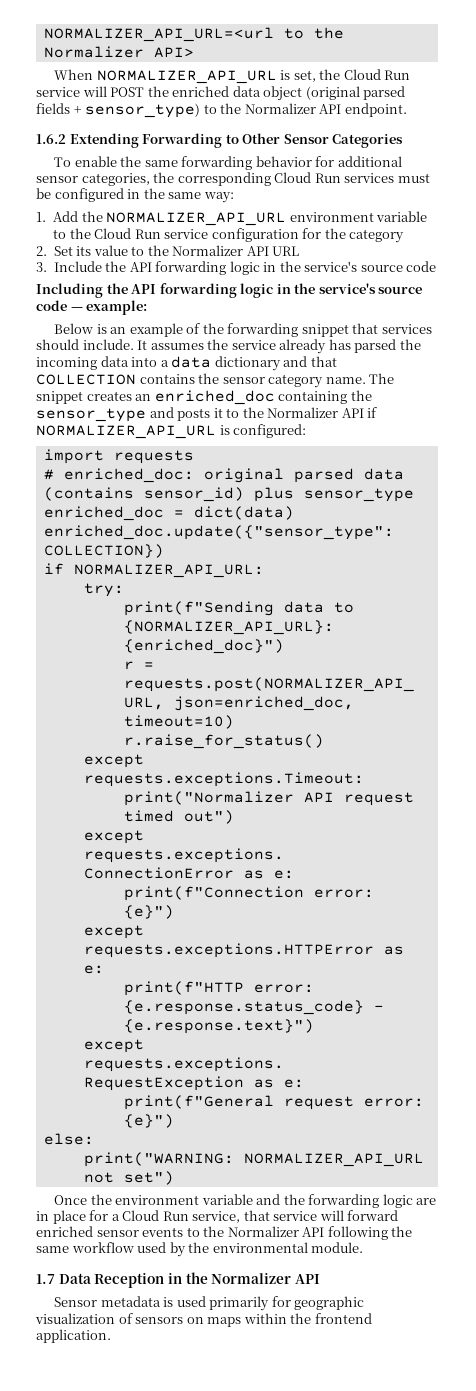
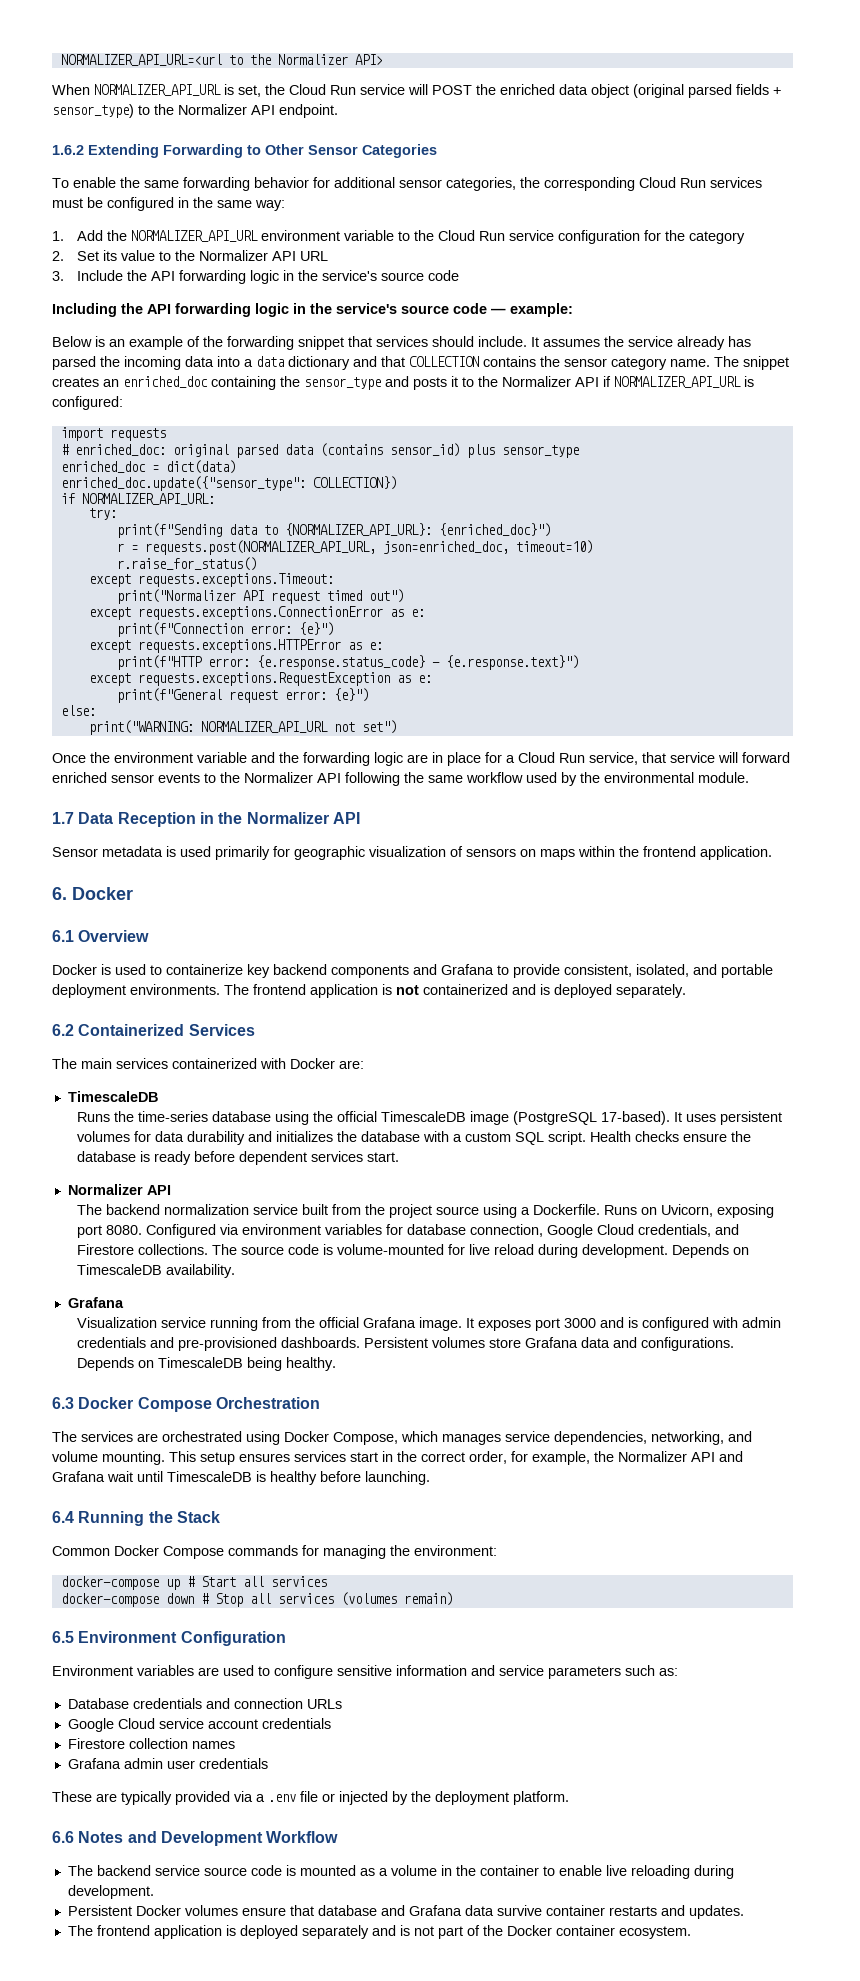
+ 6. Docker
+ 6.1 Overview
+ Docker is used to containerize key backend components and Grafana to provide consistent, isolated, and portable deployment environments. The frontend application is not containerized and is deployed separately.
+ 6.2 Containerized Services
+ The main services containerized with Docker are:
+ TimescaleDB
+ Runs the time-series database using the official TimescaleDB image (PostgreSQL 17-based). It uses persistent volumes for data durability and initializes the database with a custom SQL script. Health checks ensure the database is ready before dependent services start.
+ Normalizer API
+ The backend normalization service built from the project source using a Dockerfile. Runs on Uvicorn, exposing port 8080. Configured via environment variables for database connection, Google Cloud credentials, and Firestore collections. The source code is volume-mounted for live reload during development. Depends on TimescaleDB availability.
+ Grafana
+ Visualization service running from the official Grafana image. It exposes port 3000 and is configured with admin credentials and pre-provisioned dashboards. Persistent volumes store Grafana data and configurations. Depends on TimescaleDB being healthy.
+ 6.3 Docker Compose Orchestration
+ The services are orchestrated using Docker Compose, which manages service dependencies, networking, and volume mounting. This setup ensures services start in the correct order, for example, the Normalizer API and Grafana wait until TimescaleDB is healthy before launching.
+ 6.4 Running the Stack
+ Common Docker Compose commands for managing the environment:
+ docker-compose up # Start all services
+ docker-compose down # Stop all services (volumes remain)
+ 6.5 Environment Configuration
+ Environment variables are used to configure sensitive information and service parameters such as:
+ Database credentials and connection URLs
+ Google Cloud service account credentials
+ Firestore collection names
+ Grafana admin user credentials
+ These are typically provided via a .env file or injected by the deployment platform.
+ 6.6 Notes and Development Workflow
+ The backend service source code is mounted as a volume in the container to enable live reloading during development.
+ Persistent Docker volumes ensure that database and Grafana data survive container restarts and updates.
+ The frontend application is deployed separately and is not part of the Docker container ecosystem.

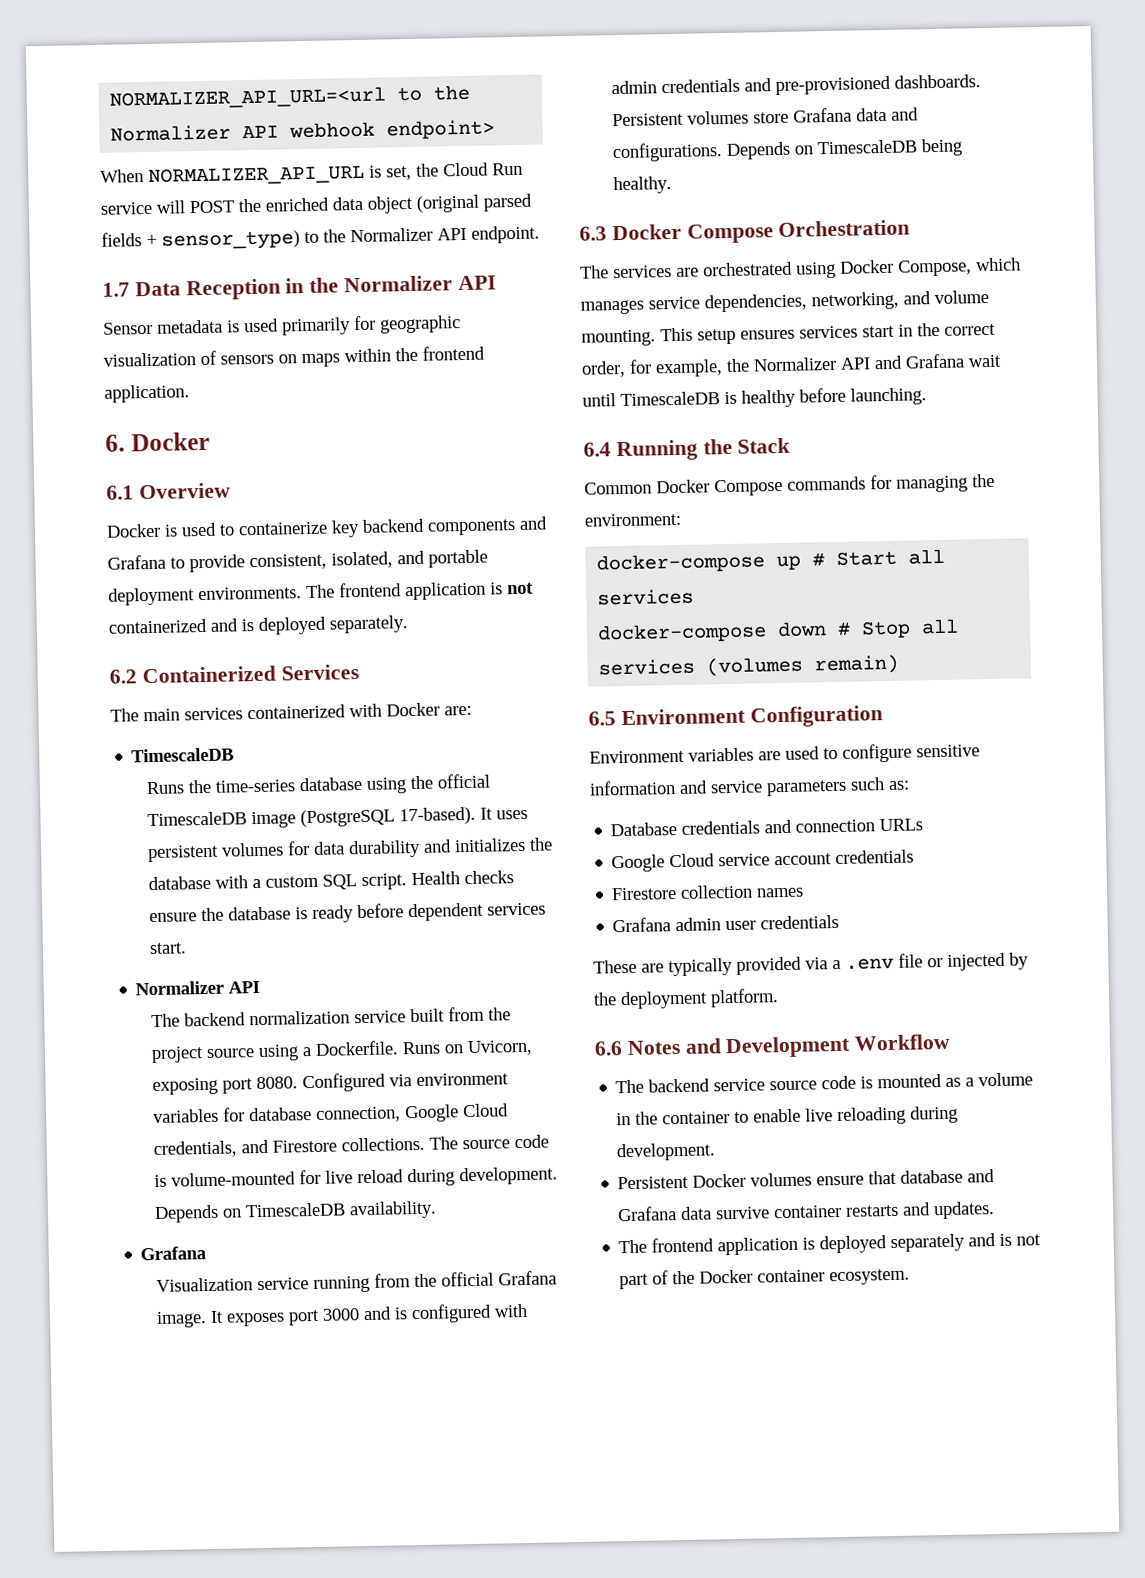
- NORMALIZER_API_URL=<url to the Normalizer API>
+ NORMALIZER_API_URL=<url to the Normalizer API webhook endpoint>
- 1.6.2 Extending Forwarding to Other Sensor Categories
- To enable the same forwarding behavior for additional sensor categories, the corresponding Cloud Run services must be configured in the same way:
- 1. Add the NORMALIZER_API_URL environment variable to the Cloud Run service configuration for the category
- 2. Set its value to the Normalizer API URL
- 3. Include the API forwarding logic in the service's source code
- Including the API forwarding logic in the service's source code — example:
- Below is an example of the forwarding snippet that services should include. It assumes the service already has parsed the incoming data into a data dictionary and that COLLECTION contains the sensor category name. The snippet creates an enriched_doc containing the sensor_type and posts it to the Normalizer API if NORMALIZER_API_URL is configured:
- import requests
- # enriched_doc: original parsed data (contains sensor_id) plus sensor_type
- enriched_doc = dict(data)
- enriched_doc.update({"sensor_type": COLLECTION})
- if NORMALIZER_API_URL:
- try:
- print(f"Sending data to {NORMALIZER_API_URL}: {enriched_doc}")
- r = requests.post(NORMALIZER_API_URL, json=enriched_doc, timeout=10)
- r.raise_for_status()
- except requests.exceptions.Timeout:
- print("Normalizer API request timed out")
- except requests.exceptions.ConnectionError as e:
- print(f"Connection error: {e}")
- except requests.exceptions.HTTPError as e:
- print(f"HTTP error: {e.response.status_code} - {e.response.text}")
- except requests.exceptions.RequestException as e:
- print(f"General request error: {e}")
- else:
- print("WARNING: NORMALIZER_API_URL not set")
- Once the environment variable and the forwarding logic are in place for a Cloud Run service, that service will forward enriched sensor events to the Normalizer API following the same workflow used by the environmental module.

